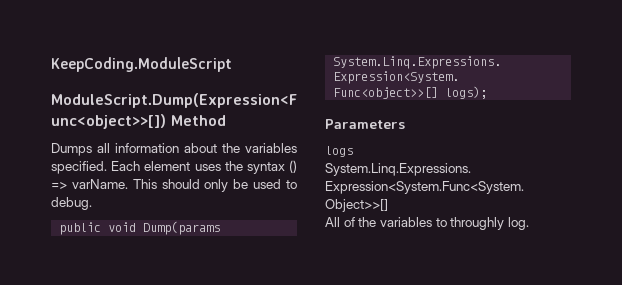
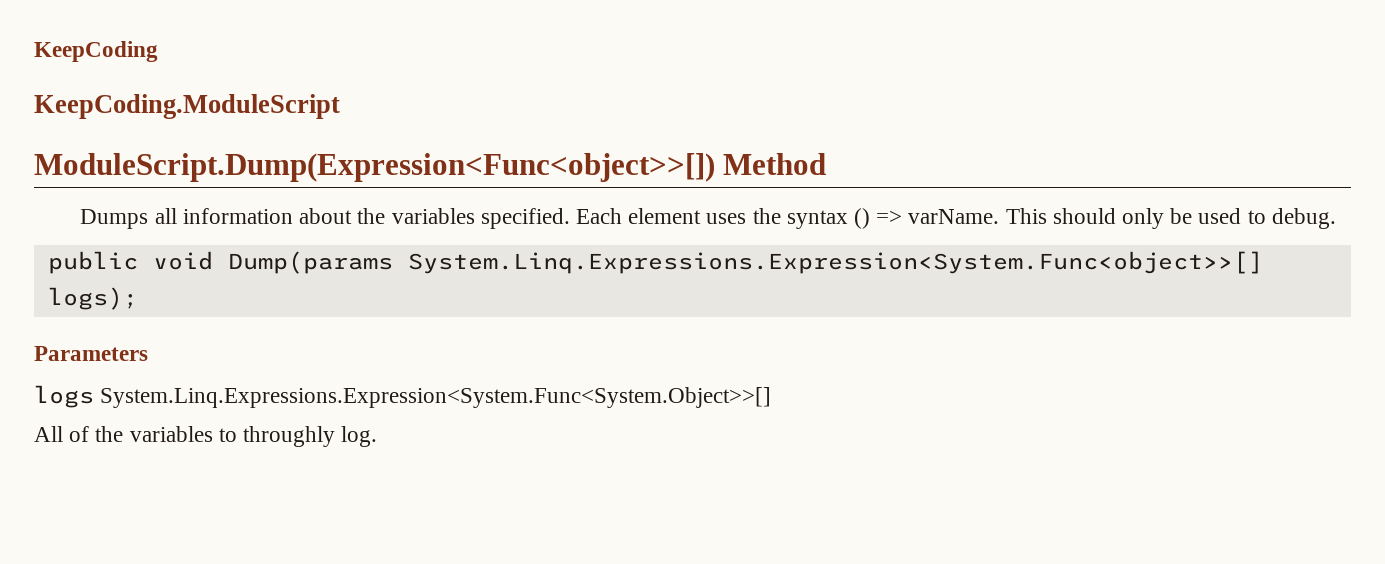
+ KeepCoding

